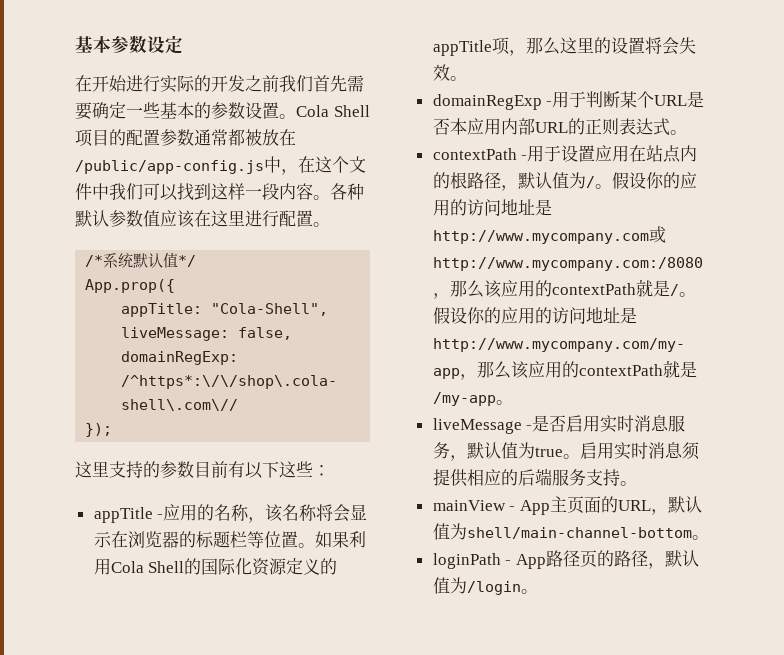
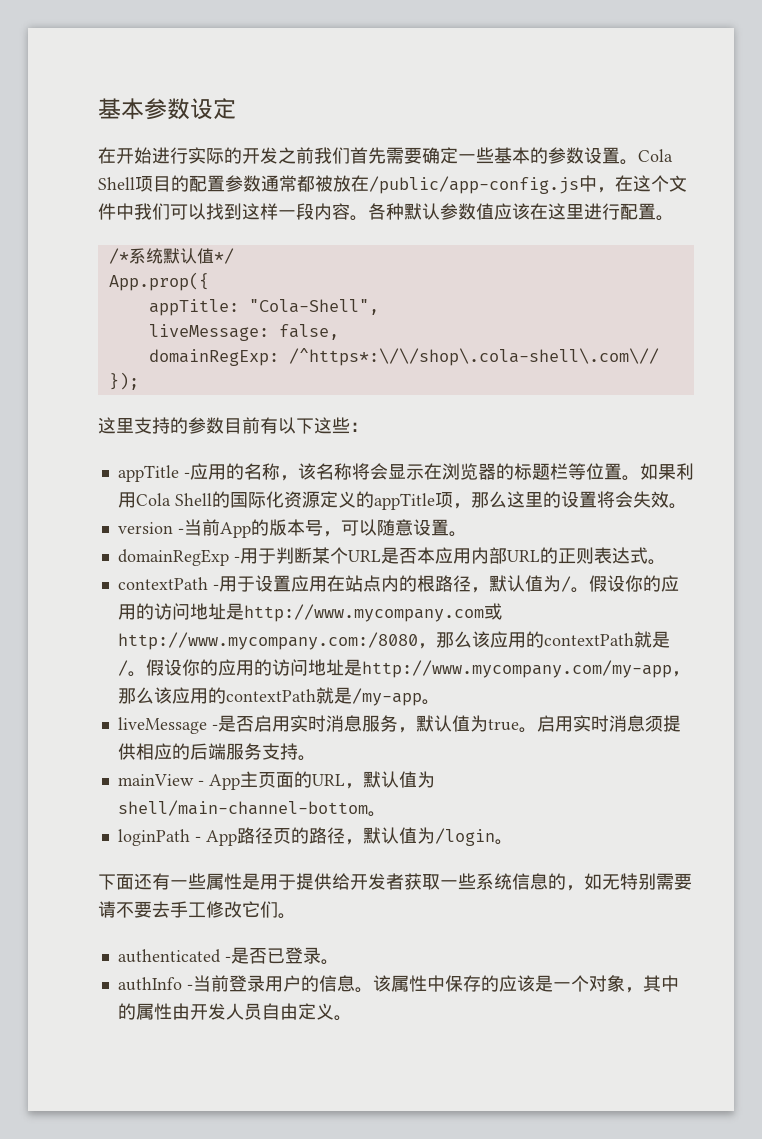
+ version -当前App的版本号，可以随意设置。
+ 下面还有一些属性是用于提供给开发者获取一些系统信息的，如无特别需要请不要去手工修改它们。
+ authenticated -是否已登录。
+ authInfo -当前登录用户的信息。该属性中保存的应该是一个对象，其中的属性由开发人员自由定义。

